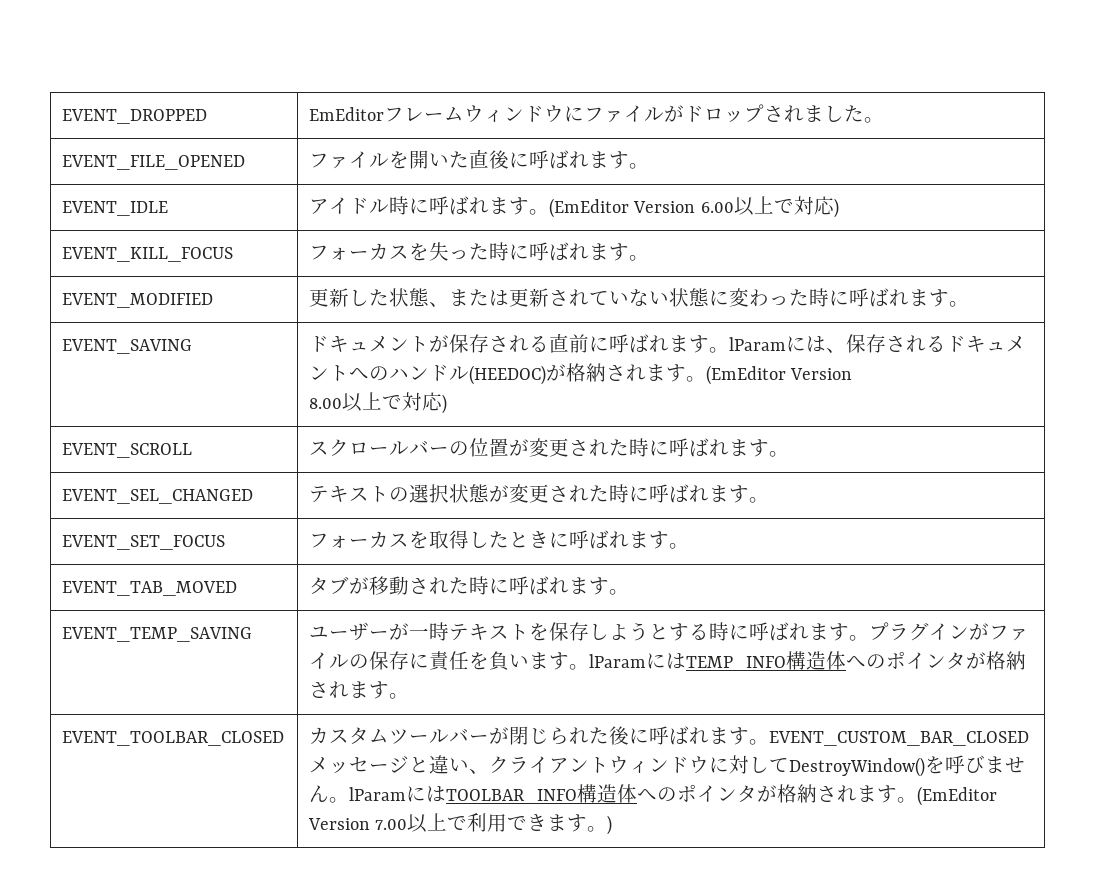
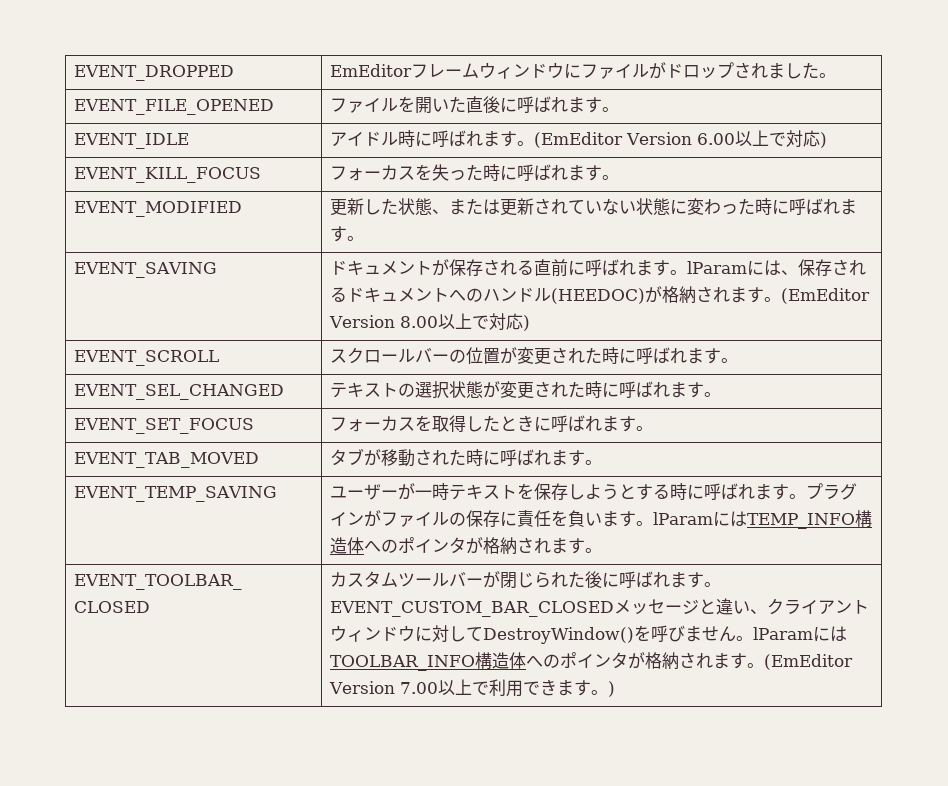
- EVENT_SAVING | ドキュメントが保存される直前に呼ばれます。lParamには、保存されるドキュメントへのハンドル(HEEDOC)が格納されます。(EmEditor Version
- 8.00以上で対応)
+ EVENT_SAVING | ドキュメントが保存される直前に呼ばれます。lParamには、保存されるドキュメントへのハンドル(HEEDOC)が格納されます。(EmEditor Version 8.00以上で対応)

